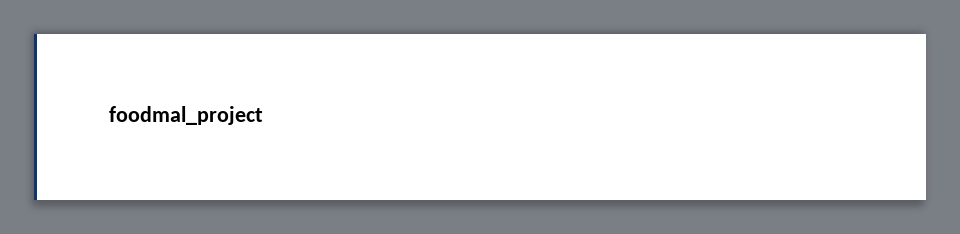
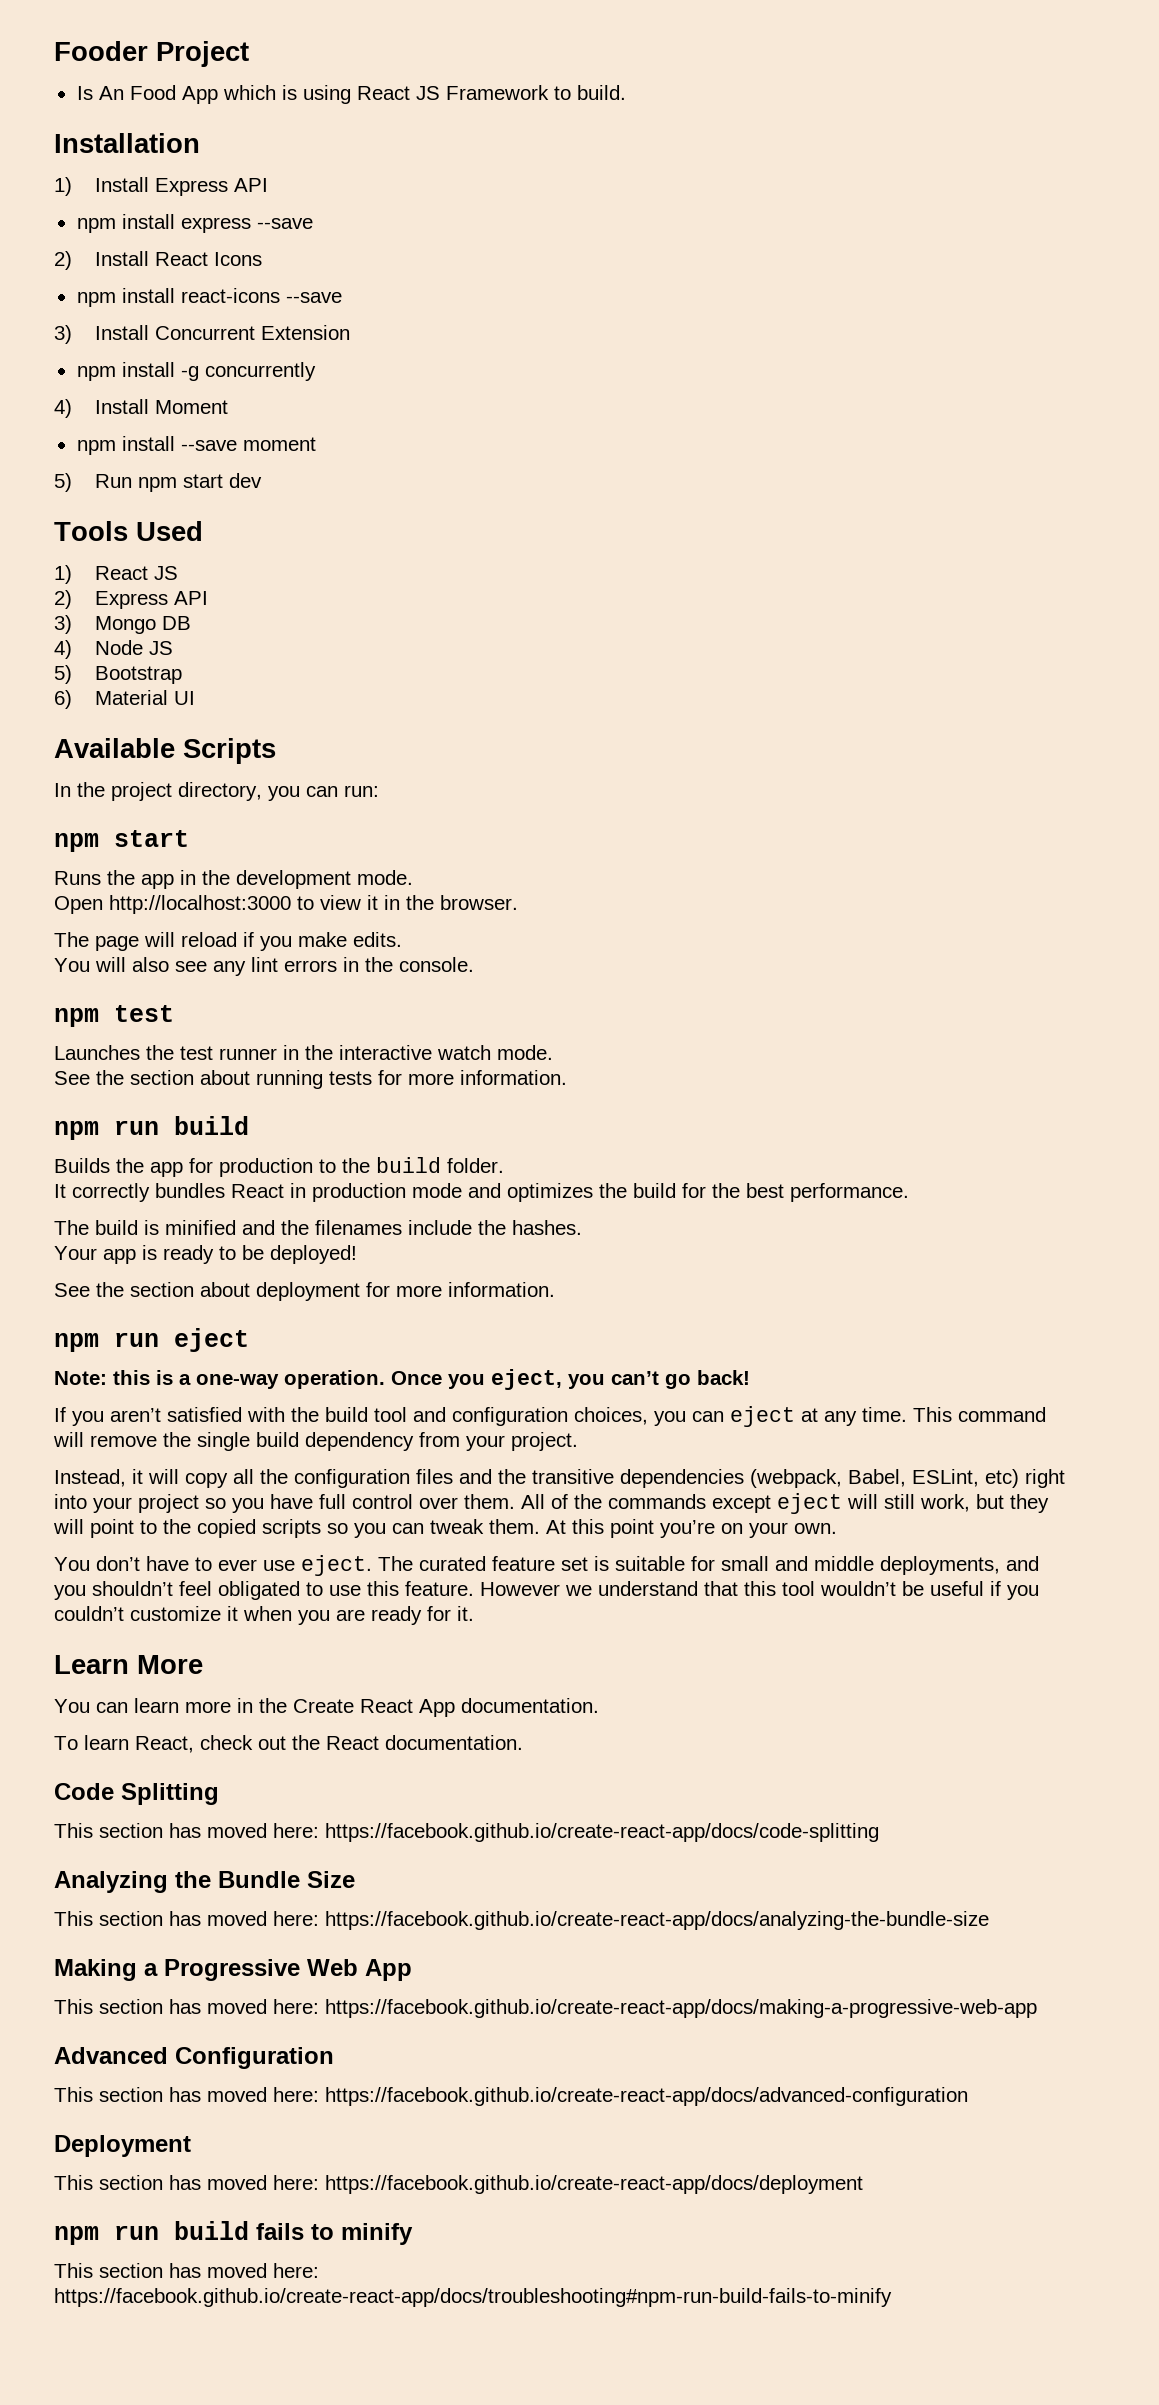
- foodmal_project
+ Fooder Project
+ Is An Food App which is using React JS Framework to build.
+ Installation
+ 1) Install Express API
+ npm install express --save
+ 2) Install React Icons
+ npm install react-icons --save
+ 3) Install Concurrent Extension
+ npm install -g concurrently
+ 4) Install Moment
+ npm install --save moment
+ 5) Run npm start dev
+ Tools Used
+ 1) React JS
+ 2) Express API
+ 3) Mongo DB
+ 4) Node JS
+ 5) Bootstrap
+ 6) Material UI
+ Available Scripts
+ In the project directory, you can run:
+ npm start
+ Runs the app in the development mode.
+ Open http://localhost:3000 to view it in the browser.
+ The page will reload if you make edits.
+ You will also see any lint errors in the console.
+ npm test
+ Launches the test runner in the interactive watch mode.
+ See the section about running tests for more information.
+ npm run build
+ Builds the app for production to the build folder.
+ It correctly bundles React in production mode and optimizes the build for the best performance.
+ The build is minified and the filenames include the hashes.
+ Your app is ready to be deployed!
+ See the section about deployment for more information.
+ npm run eject
+ Note: this is a one-way operation. Once you eject, you can’t go back!
+ If you aren’t satisfied with the build tool and configuration choices, you can eject at any time. This command will remove the single build dependency from your project.
+ Instead, it will copy all the configuration files and the transitive dependencies (webpack, Babel, ESLint, etc) right into your project so you have full control over them. All of the commands except eject will still work, but they will point to the copied scripts so you can tweak them. At this point you’re on your own.
+ You don’t have to ever use eject. The curated feature set is suitable for small and middle deployments, and you shouldn’t feel obligated to use this feature. However we understand that this tool wouldn’t be useful if you couldn’t customize it when you are ready for it.
+ Learn More
+ You can learn more in the Create React App documentation.
+ To learn React, check out the React documentation.
+ Code Splitting
+ This section has moved here: https://facebook.github.io/create-react-app/docs/code-splitting
+ Analyzing the Bundle Size
+ This section has moved here: https://facebook.github.io/create-react-app/docs/analyzing-the-bundle-size
+ Making a Progressive Web App
+ This section has moved here: https://facebook.github.io/create-react-app/docs/making-a-progressive-web-app
+ Advanced Configuration
+ This section has moved here: https://facebook.github.io/create-react-app/docs/advanced-configuration
+ Deployment
+ This section has moved here: https://facebook.github.io/create-react-app/docs/deployment
+ npm run build fails to minify
+ This section has moved here: https://facebook.github.io/create-react-app/docs/troubleshooting#npm-run-build-fails-to-minify

